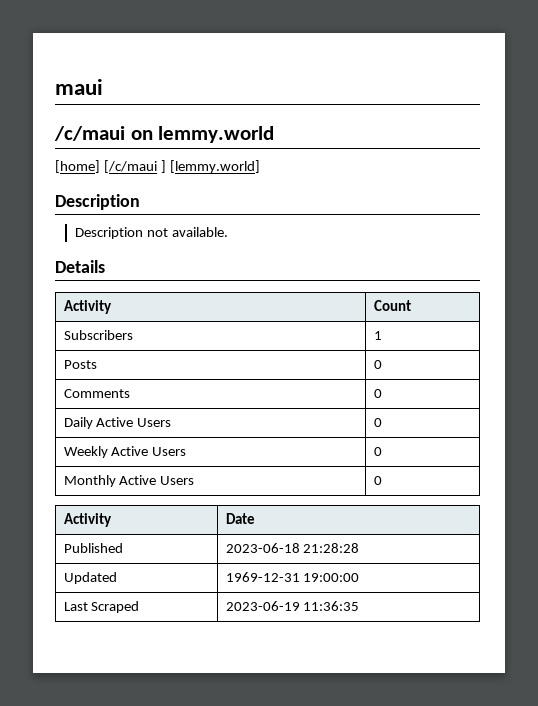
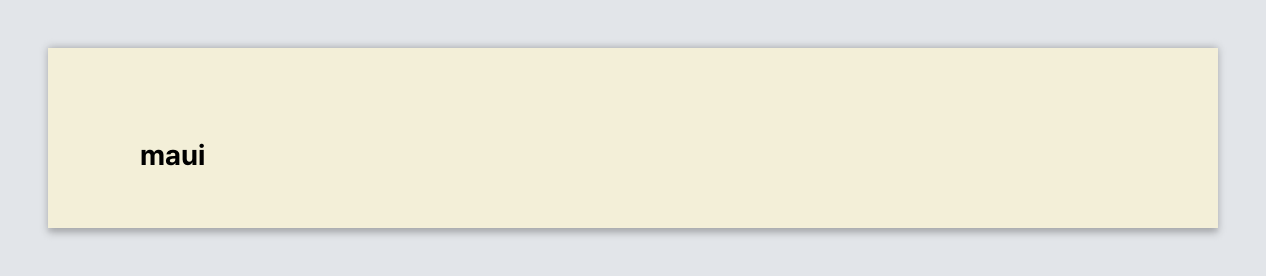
- /c/maui on lemmy.world
- [home] [/c/maui ] [lemmy.world]
- Description
- Description not available.
- Details
- Activity | Count
- Subscribers | 1
- Posts | 0
- Comments | 0
- Daily Active Users | 0
- Weekly Active Users | 0
- Monthly Active Users | 0
- Activity | Date
- Published | 2023-06-18 21:28:28
- Updated | 1969-12-31 19:00:00
- Last Scraped | 2023-06-19 11:36:35

